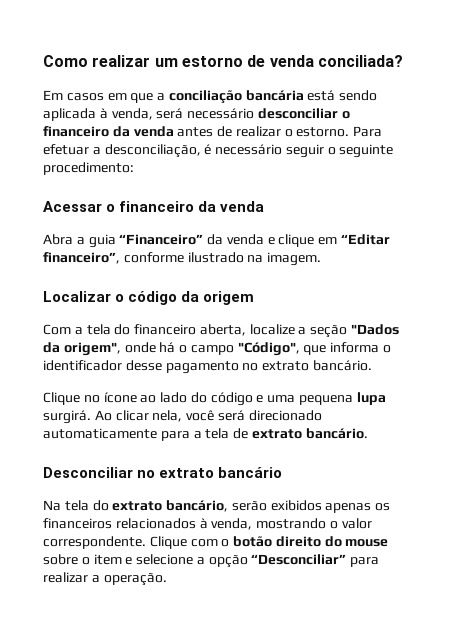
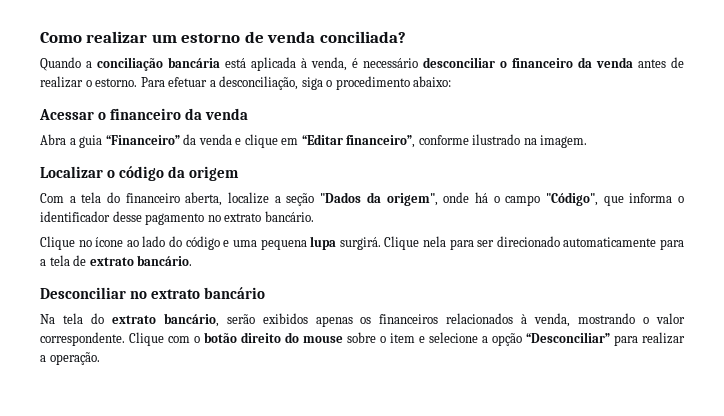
- Em casos em que a conciliação bancária está sendo aplicada à venda, será necessário desconciliar o financeiro da venda antes de realizar o estorno.
+ Quando a conciliação bancária está aplicada à venda, é necessário desconciliar o financeiro da venda antes de realizar o estorno.
- Para efetuar a desconciliação, é necessário seguir o seguinte procedimento:
+ Para efetuar a desconciliação, siga o procedimento abaixo:
- Ao clicar nela, você será direcionado automaticamente para a tela de extrato bancário.
+ Clique nela para ser direcionado automaticamente para a tela de extrato bancário.

